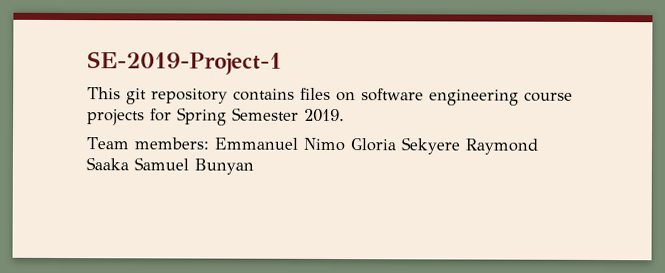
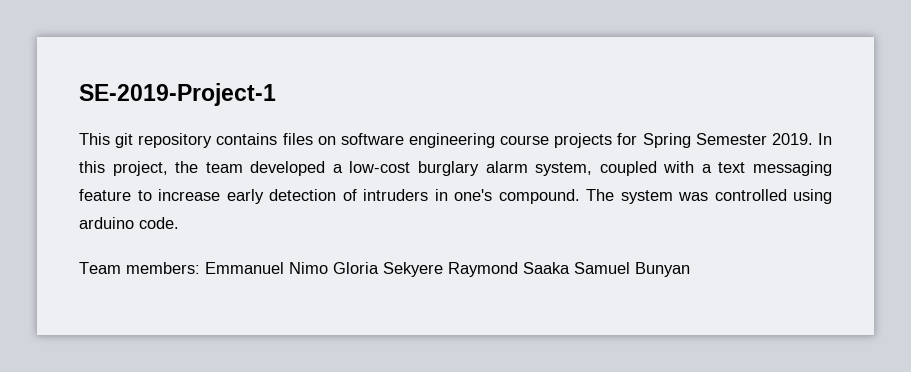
+ In this project, the team developed a low-cost burglary alarm system, coupled with a text messaging feature to increase early detection of intruders in one's compound. The system was controlled using arduino code.

